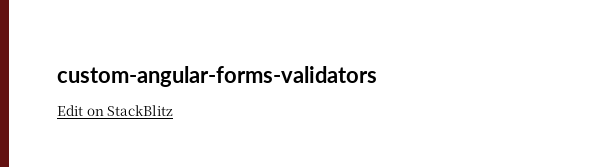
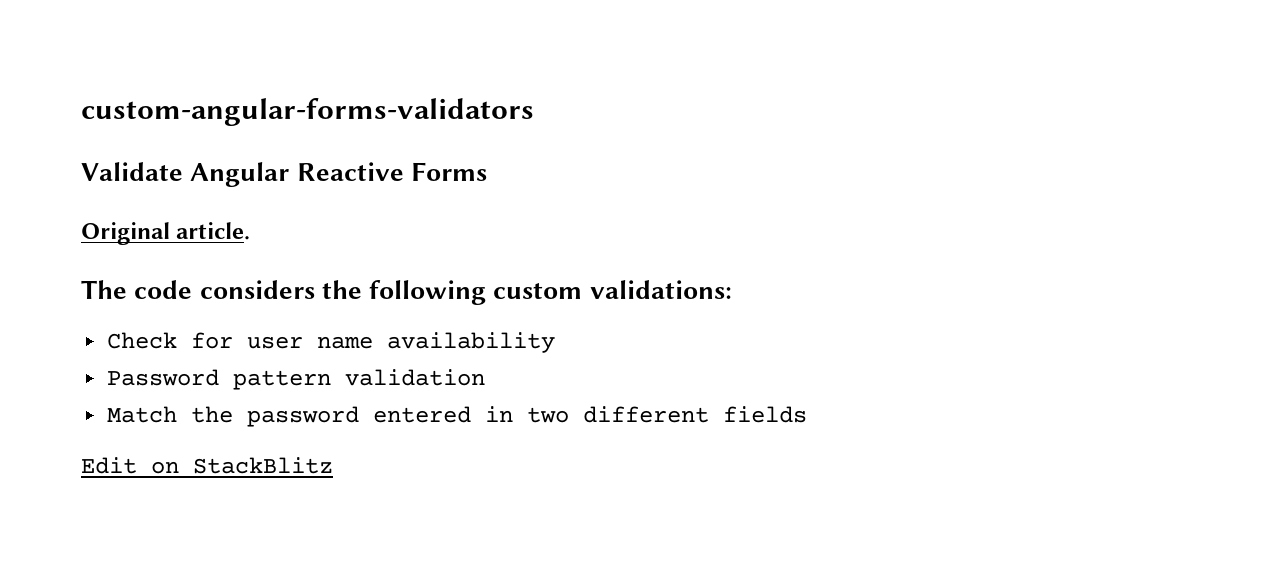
+ Validate Angular Reactive Forms
+ Original article.
+ The code considers the following custom validations:
+ Check for user name availability
+ Password pattern validation
+ Match the password entered in two different fields

